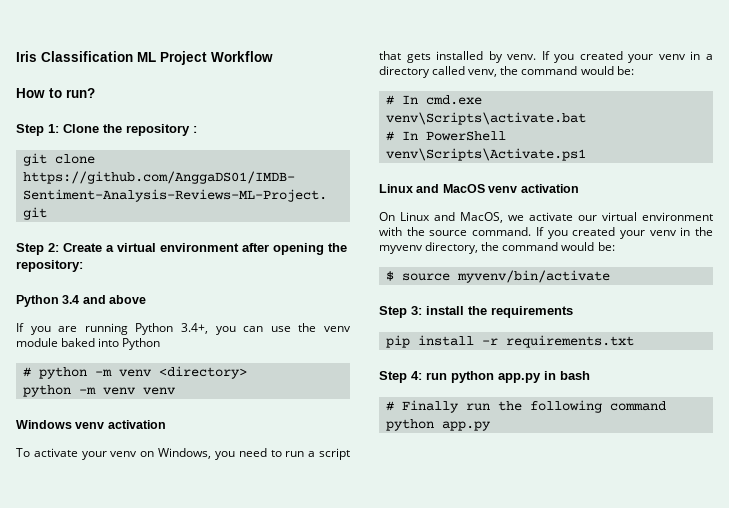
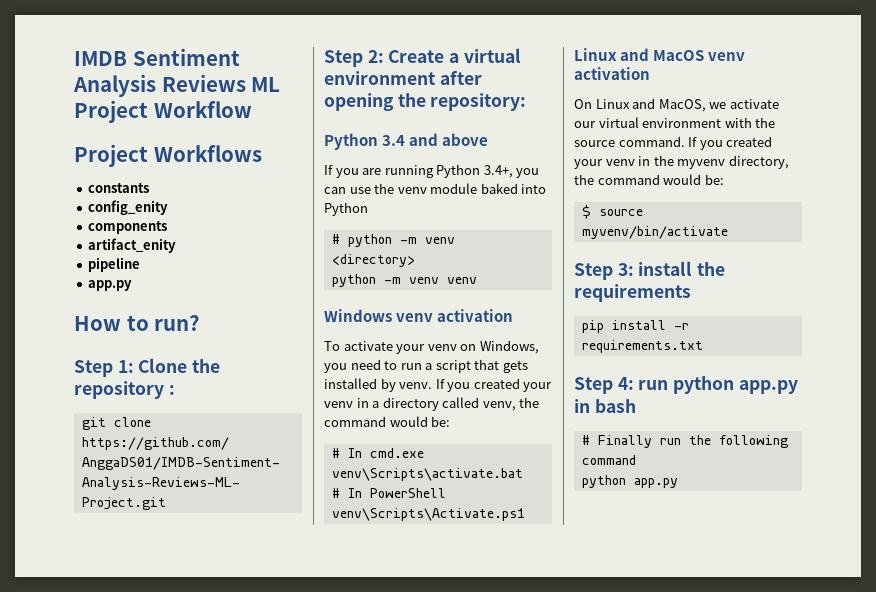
- Iris Classification ML Project Workflow
+ IMDB Sentiment Analysis Reviews ML Project Workflow
+ Project Workflows
+ constants
+ config_enity
+ components
+ artifact_enity
+ pipeline
+ app.py

